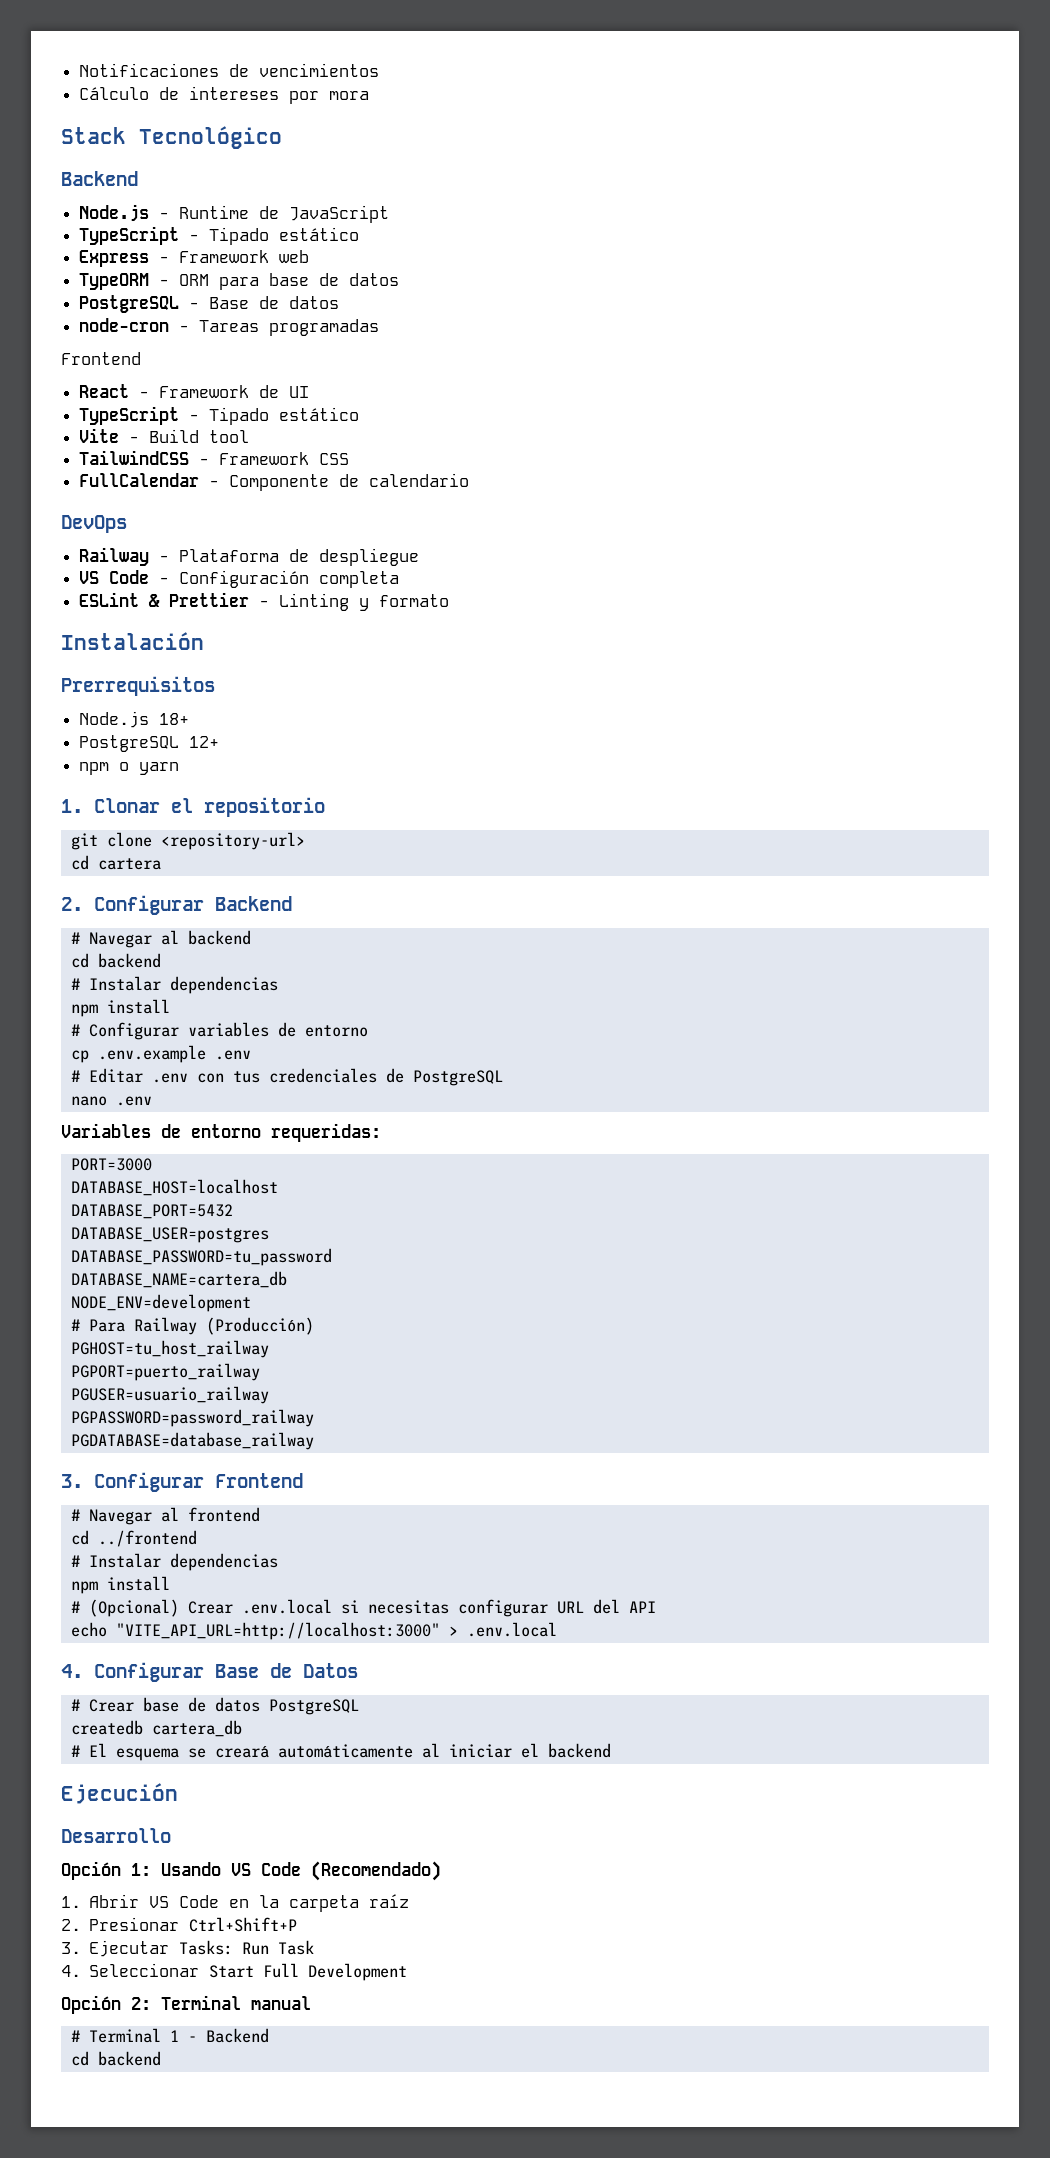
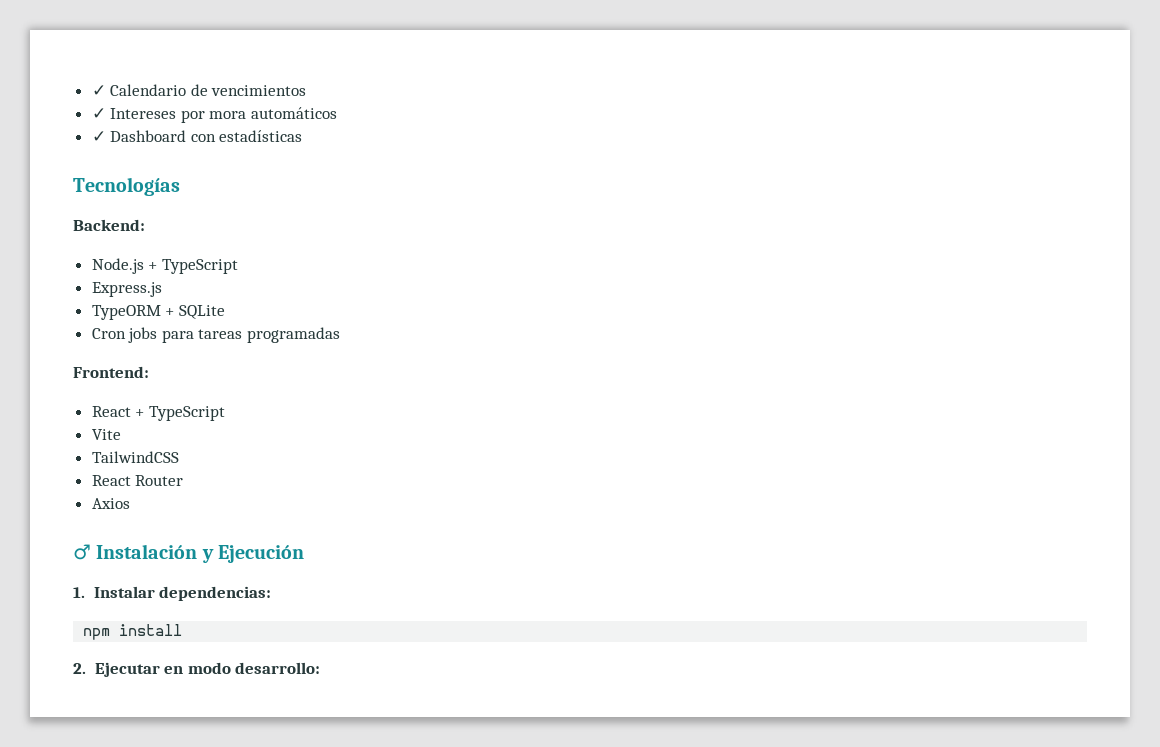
- Notificaciones de vencimientos
+ ✓ Calendario de vencimientos
- Cálculo de intereses por mora
- Stack Tecnológico
- Backend
- Node.js - Runtime de JavaScript
- TypeScript - Tipado estático
- Express - Framework web
- TypeORM - ORM para base de datos
- PostgreSQL - Base de datos
- node-cron - Tareas programadas
- Frontend
- React - Framework de UI
- TypeScript - Tipado estático
- Vite - Build tool
- TailwindCSS - Framework CSS
- FullCalendar - Componente de calendario
- DevOps
- Railway - Plataforma de despliegue
- VS Code - Configuración completa
- ESLint & Prettier - Linting y formato
- Instalación
- Prerrequisitos
- Node.js 18+
- PostgreSQL 12+
- npm o yarn
- 1. Clonar el repositorio
- git clone <repository-url>
- cd cartera
- 2. Configurar Backend
- # Navegar al backend
- cd backend
- # Instalar dependencias
+ ✓ Intereses por mora automáticos
+ ✓ Dashboard con estadísticas
+ Tecnologías
+ Backend:
+ Node.js + TypeScript
+ Express.js
+ TypeORM + SQLite
+ Cron jobs para tareas programadas
+ Frontend:
+ React + TypeScript
+ Vite
+ TailwindCSS
+ React Router
+ Axios
+ ♂ Instalación y Ejecución
+ 1. Instalar dependencias:
  npm install
- # Configurar variables de entorno
- cp .env.example .env
- # Editar .env con tus credenciales de PostgreSQL
- nano .env
- Variables de entorno requeridas:
- PORT=3000
- DATABASE_HOST=localhost
- DATABASE_PORT=5432
- DATABASE_USER=postgres
- DATABASE_PASSWORD=tu_password
- DATABASE_NAME=cartera_db
- NODE_ENV=development
- # Para Railway (Producción)
- PGHOST=tu_host_railway
- PGPORT=puerto_railway
- PGUSER=usuario_railway
- PGPASSWORD=password_railway
- PGDATABASE=database_railway
- 3. Configurar Frontend
- # Navegar al frontend
- cd ../frontend
- # Instalar dependencias
- npm install
- # (Opcional) Crear .env.local si necesitas configurar URL del API
- echo "VITE_API_URL=http://localhost:3000" > .env.local
- 4. Configurar Base de Datos
- # Crear base de datos PostgreSQL
- createdb cartera_db
- # El esquema se creará automáticamente al iniciar el backend
- Ejecución
- Desarrollo
- Opción 1: Usando VS Code (Recomendado)
- 1. Abrir VS Code en la carpeta raíz
- 2. Presionar Ctrl+Shift+P
- 3. Ejecutar Tasks: Run Task
- 4. Seleccionar Start Full Development
- Opción 2: Terminal manual
- # Terminal 1 - Backend
- cd backend
+ 2. Ejecutar en modo desarrollo:

